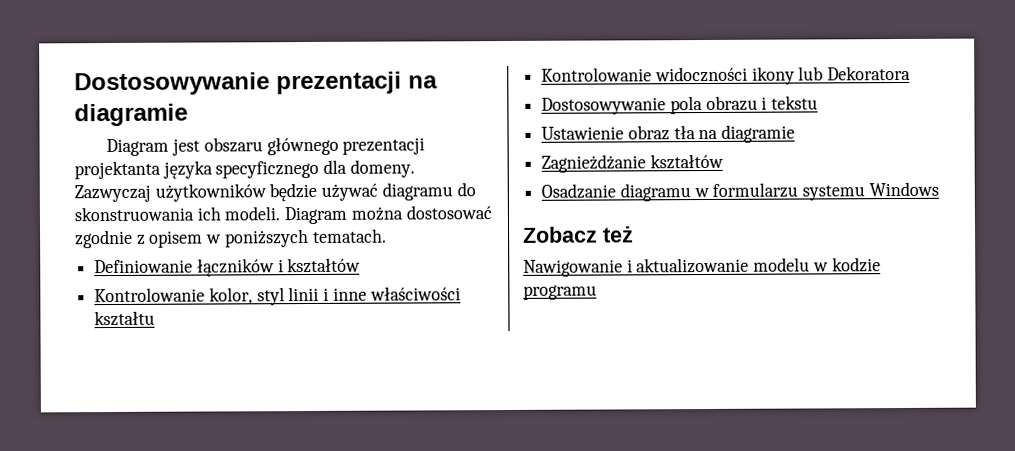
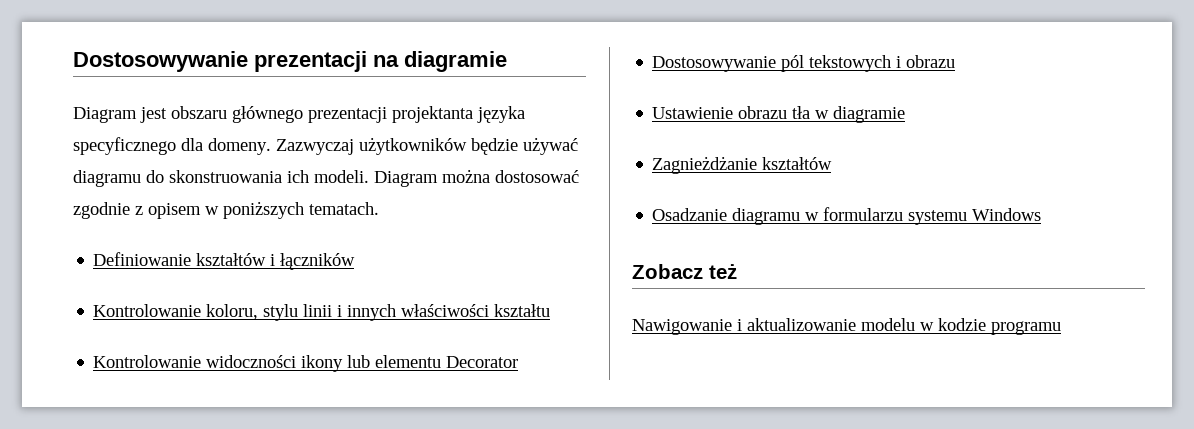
- Definiowanie łączników i kształtów
- Kontrolowanie kolor, styl linii i inne właściwości kształtu
+ Definiowanie kształtów i łączników
+ Kontrolowanie koloru, stylu linii i innych właściwości kształtu
- Kontrolowanie widoczności ikony lub Dekoratora
- Dostosowywanie pola obrazu i tekstu
+ Kontrolowanie widoczności ikony lub elementu Decorator
+ Dostosowywanie pól tekstowych i obrazu
- Ustawienie obraz tła na diagramie
+ Ustawienie obrazu tła w diagramie

